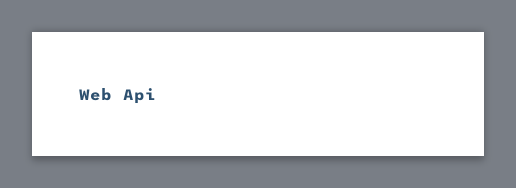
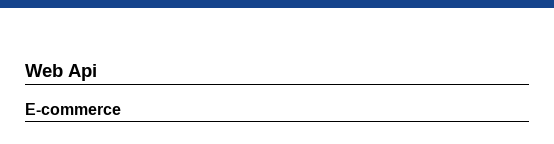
+ E-commerce

